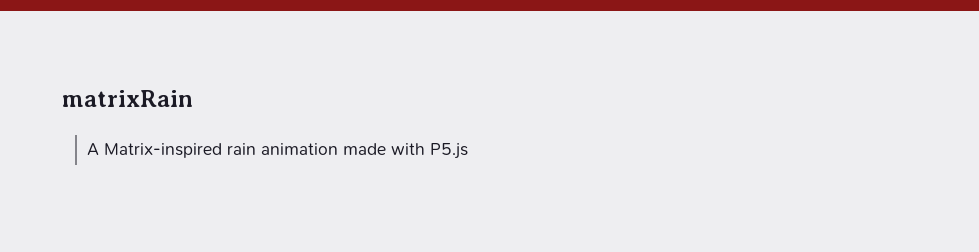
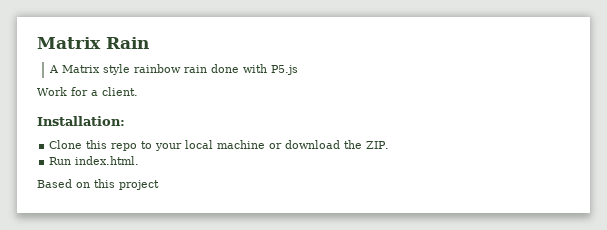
- matrixRain
+ Matrix Rain
- A Matrix-inspired rain animation made with P5.js
+ A Matrix style rainbow rain done with P5.js
+ Work for a client.
+ Installation:
+ Clone this repo to your local machine or download the ZIP.
+ Run index.html.
+ Based on this project

